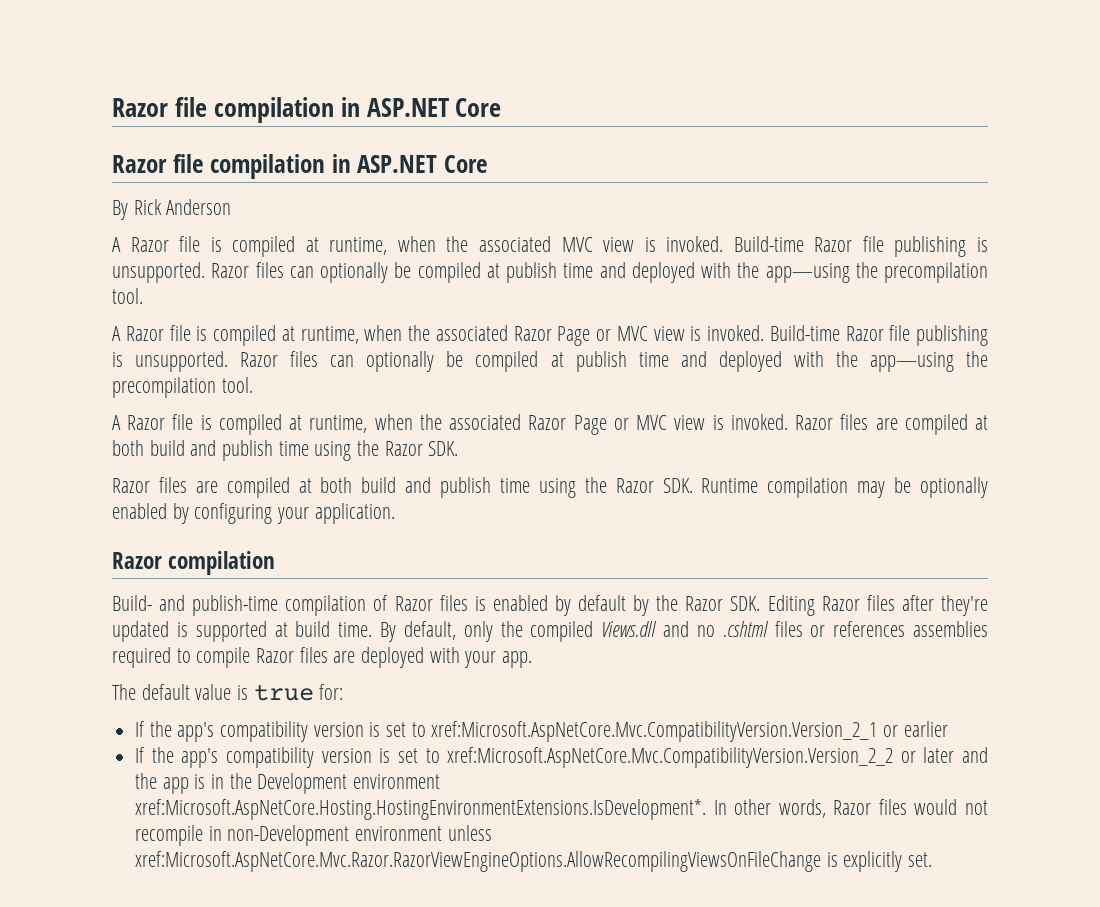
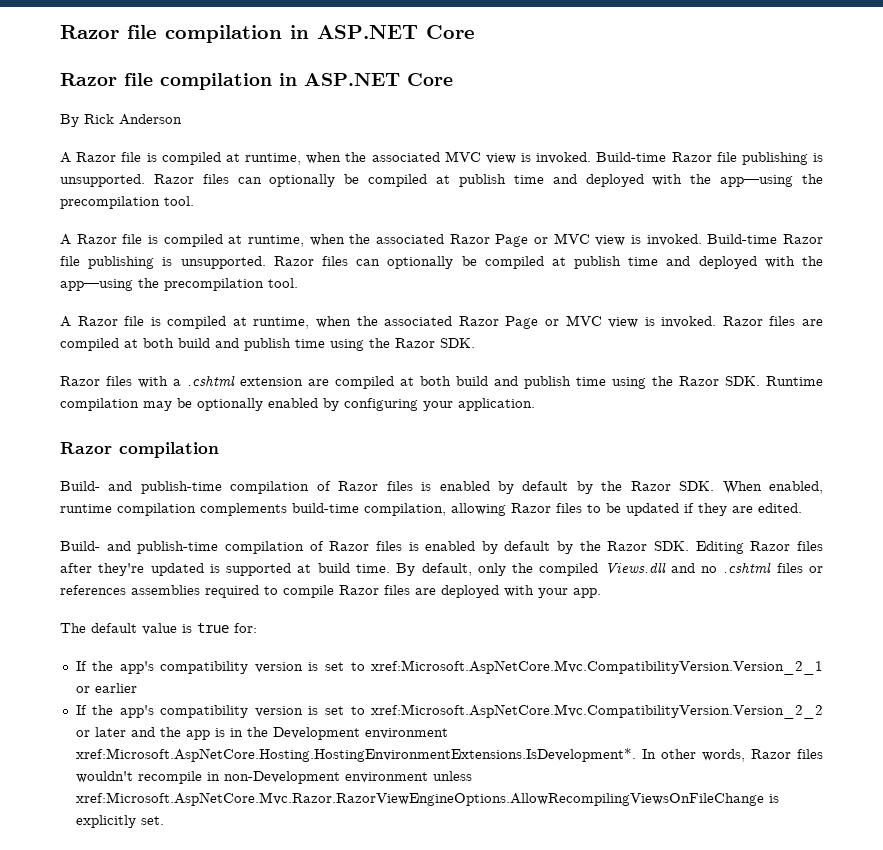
- Razor files are compiled at both build and publish time using the Razor SDK. Runtime compilation may be optionally enabled by configuring your application.
+ Razor files with a .cshtml extension are compiled at both build and publish time using the Razor SDK. Runtime compilation may be optionally enabled by configuring your application.
+ Build- and publish-time compilation of Razor files is enabled by default by the Razor SDK. When enabled, runtime compilation complements build-time compilation, allowing Razor files to be updated if they are edited.
- If the app's compatibility version is set to xref:Microsoft.AspNetCore.Mvc.CompatibilityVersion.Version_2_2 or later and the app is in the Development environment xref:Microsoft.AspNetCore.Hosting.HostingEnvironmentExtensions.IsDevelopment*. In other words, Razor files would not recompile in non-Development environment unless xref:Microsoft.AspNetCore.Mvc.Razor.RazorViewEngineOptions.AllowRecompilingViewsOnFileChange is explicitly set.
+ If the app's compatibility version is set to xref:Microsoft.AspNetCore.Mvc.CompatibilityVersion.Version_2_2 or later and the app is in the Development environment xref:Microsoft.AspNetCore.Hosting.HostingEnvironmentExtensions.IsDevelopment*. In other words, Razor files wouldn't recompile in non-Development environment unless xref:Microsoft.AspNetCore.Mvc.Razor.RazorViewEngineOptions.AllowRecompilingViewsOnFileChange is explicitly set.

